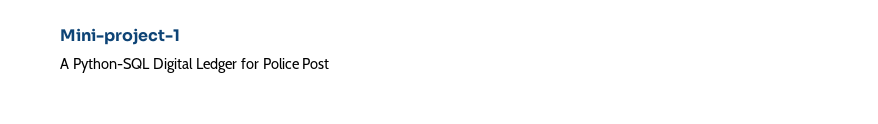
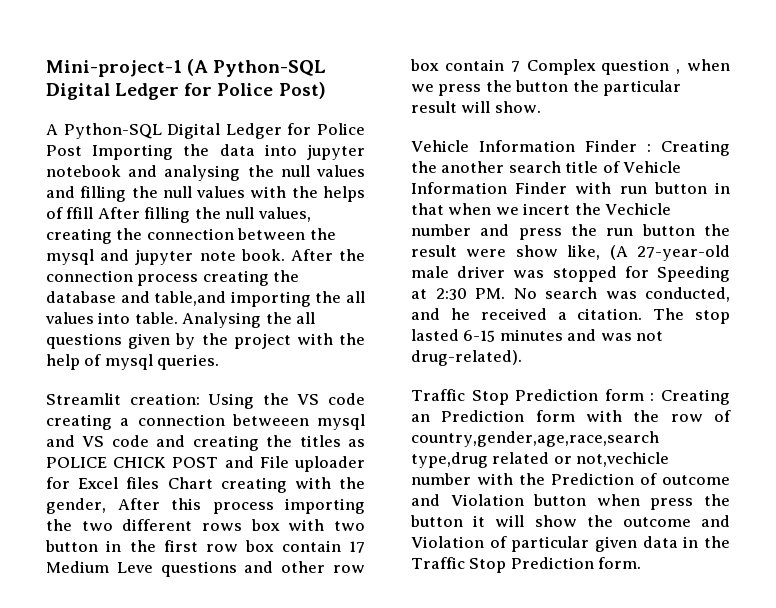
- Mini-project-1
+ Mini-project-1 (A Python-SQL Digital Ledger for Police Post)
- A Python-SQL Digital Ledger for Police Post
+ A Python-SQL Digital Ledger for Police Post Importing the data into jupyter notebook and analysing the null values and filling the null values with the helps of ffill After filling the null values, creating the connection between the mysql and jupyter note book. After the connection process creating the database and table,and importing the all values into table. Analysing the all questions given by the project with the help of mysql queries.
+ Streamlit creation: Using the VS code creating a connection betweeen mysql and VS code and creating the titles as POLICE CHICK POST and File uploader for Excel files Chart creating with the gender, After this process importing the two different rows box with two button in the first row box contain 17 Medium Leve questions and other row box contain 7 Complex question , when we press the button the particular result will show.
+ Vehicle Information Finder : Creating the another search title of Vehicle Information Finder with run button in that when we incert the Vechicle number and press the run button the result were show like, (A 27-year-old male driver was stopped for Speeding at 2:30 PM. No search was conducted, and he received a citation. The stop lasted 6-15 minutes and was not drug-related).
+ Traffic Stop Prediction form : Creating an Prediction form with the row of country,gender,age,race,search type,drug related or not,vechicle number with the Prediction of outcome and Violation button when press the button it will show the outcome and Violation of particular given data in the Traffic Stop Prediction form.

